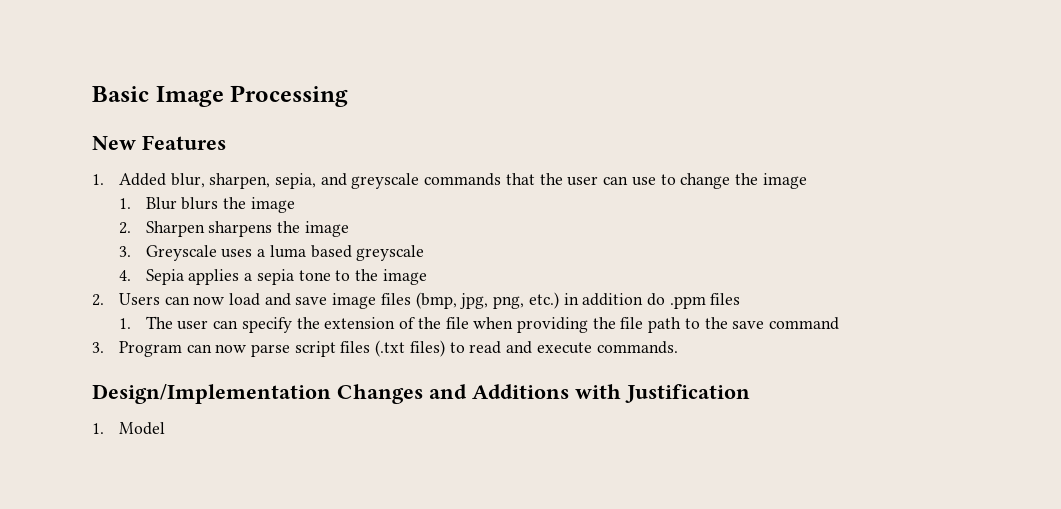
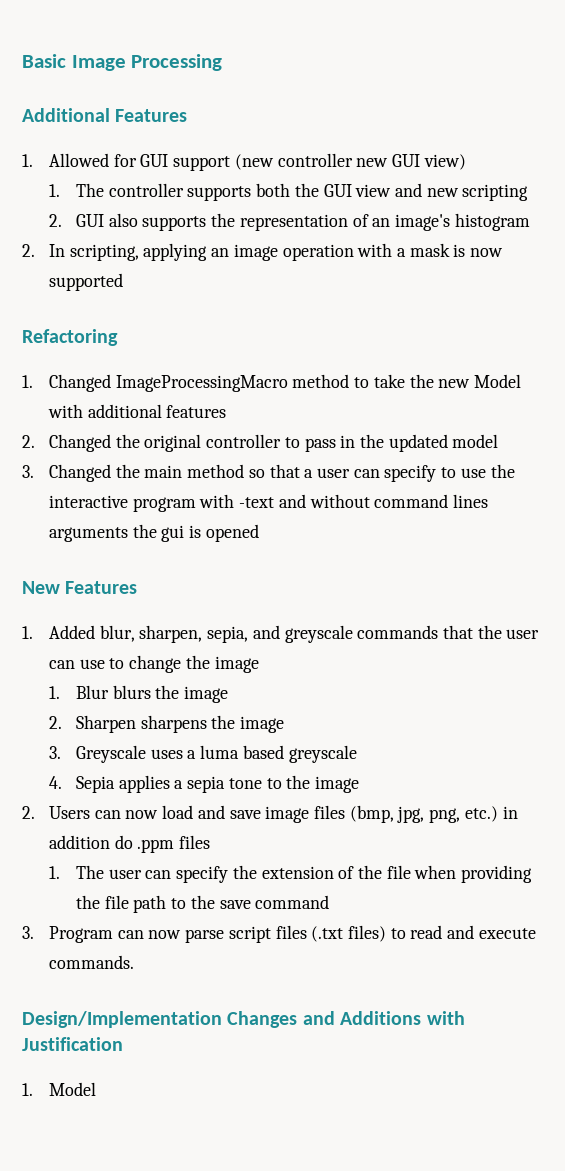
+ Additional Features
+ 1. Allowed for GUI support (new controller new GUI view)
+ 1. The controller supports both the GUI view and new scripting
+ 2. GUI also supports the representation of an image's histogram
+ 2. In scripting, applying an image operation with a mask is now supported
+ Refactoring
+ 1. Changed ImageProcessingMacro method to take the new Model with additional features
+ 2. Changed the original controller to pass in the updated model
+ 3. Changed the main method so that a user can specify to use the interactive program with -text and without command lines arguments the gui is opened

